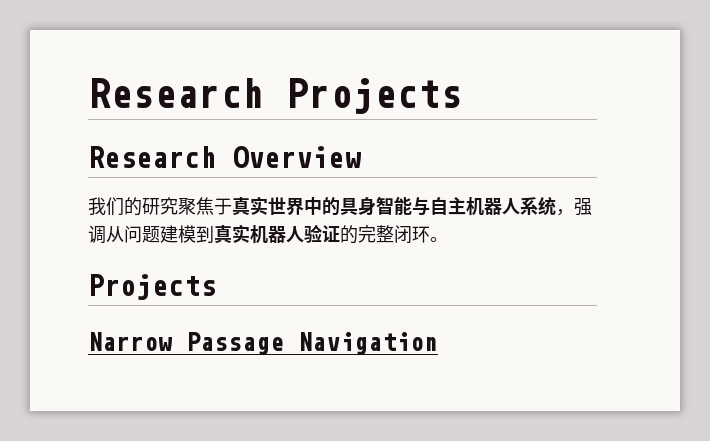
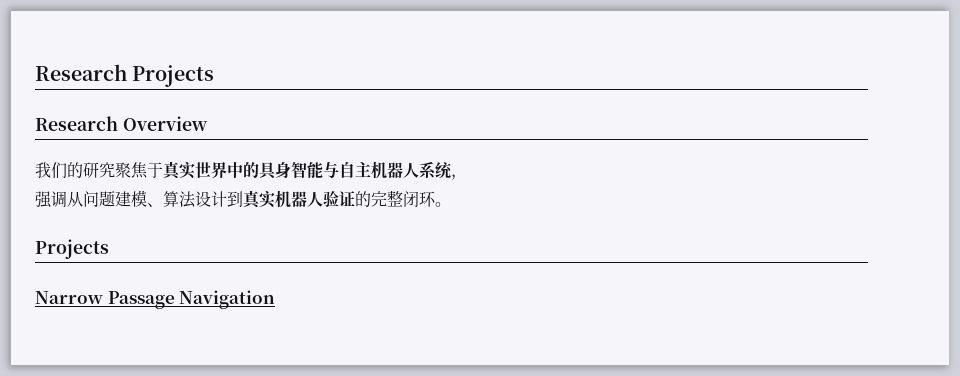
- 我们的研究聚焦于真实世界中的具身智能与自主机器人系统，强调从问题建模到真实机器人验证的完整闭环。
+ 我们的研究聚焦于真实世界中的具身智能与自主机器人系统，
+ 强调从问题建模、算法设计到真实机器人验证的完整闭环。

